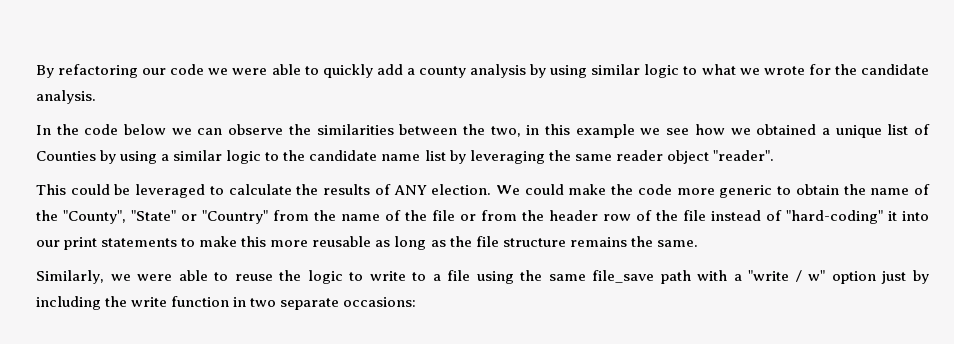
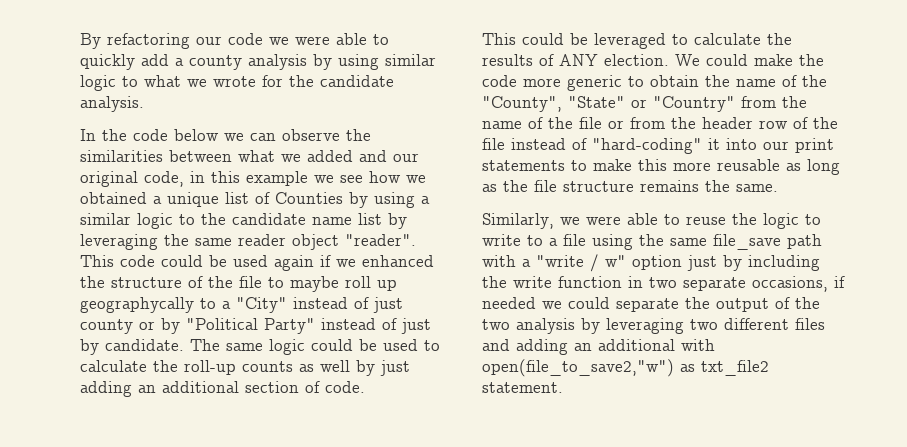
- In the code below we can observe the similarities between the two, in this example we see how we obtained a unique list of Counties by using a similar logic to the candidate name list by leveraging the same reader object "reader".
+ In the code below we can observe the similarities between what we added and our original code, in this example we see how we obtained a unique list of Counties by using a similar logic to the candidate name list by leveraging the same reader object "reader". This code could be used again if we enhanced the structure of the file to maybe roll up geographycally to a "City" instead of just county or by "Political Party" instead of just by candidate. The same logic could be used to calculate the roll-up counts as well by just adding an additional section of code.
- Similarly, we were able to reuse the logic to write to a file using the same file_save path with a "write / w" option just by including the write function in two separate occasions:
+ Similarly, we were able to reuse the logic to write to a file using the same file_save path with a "write / w" option just by including the write function in two separate occasions, if needed we could separate the output of the two analysis by leveraging two different files and adding an additional with open(file_to_save2,"w") as txt_file2 statement.

